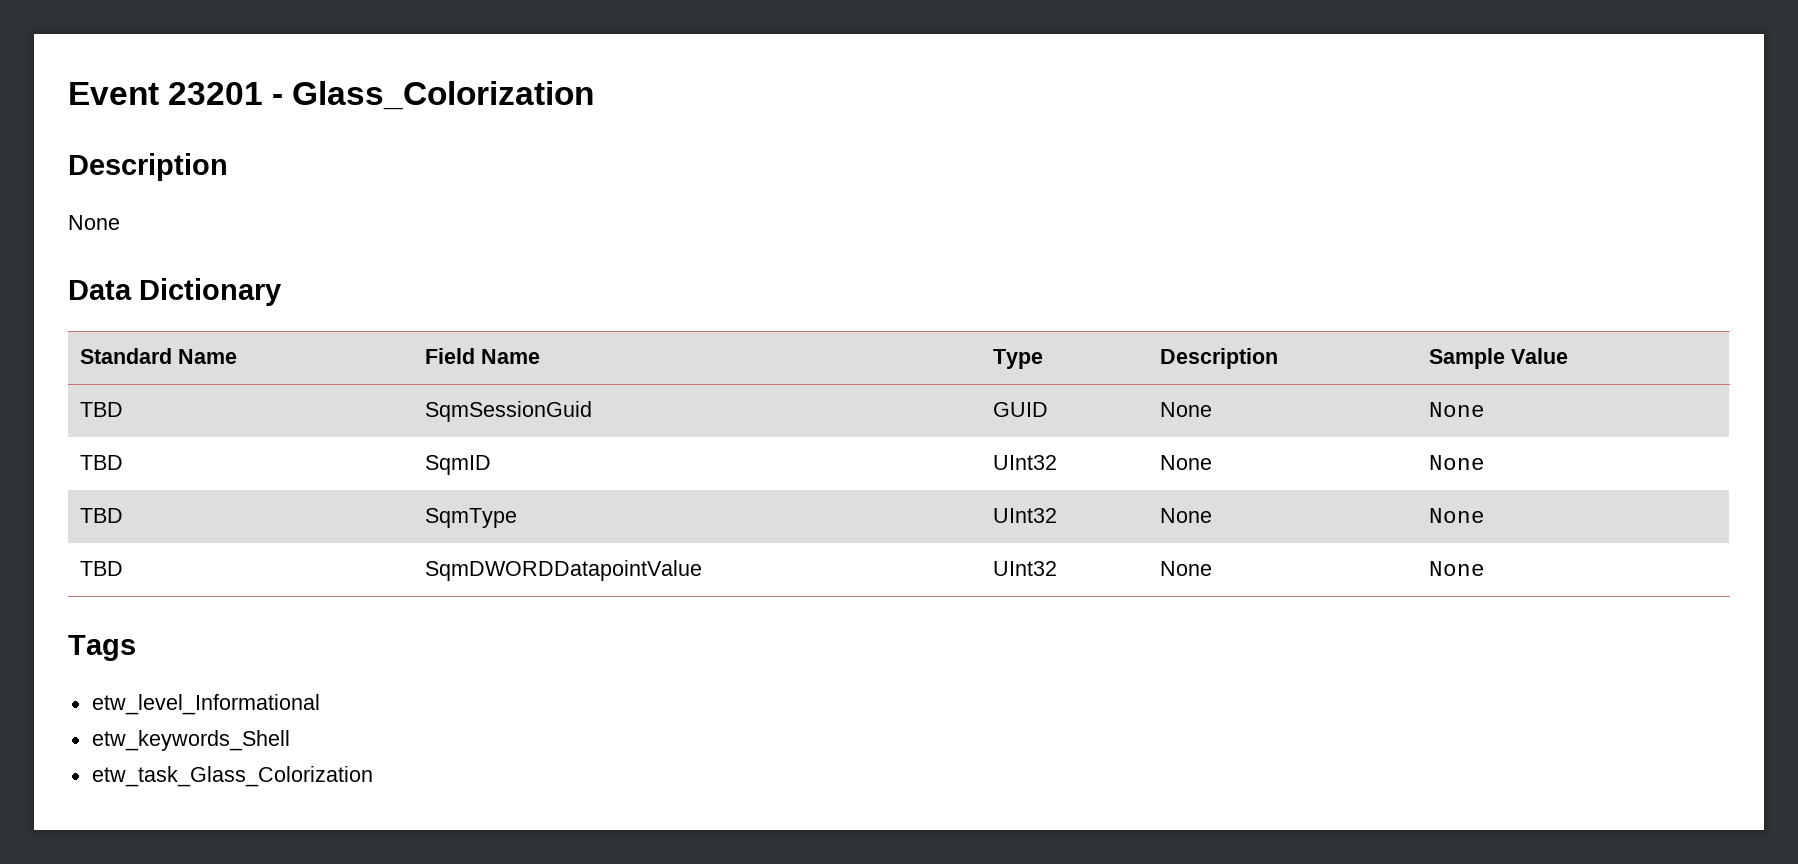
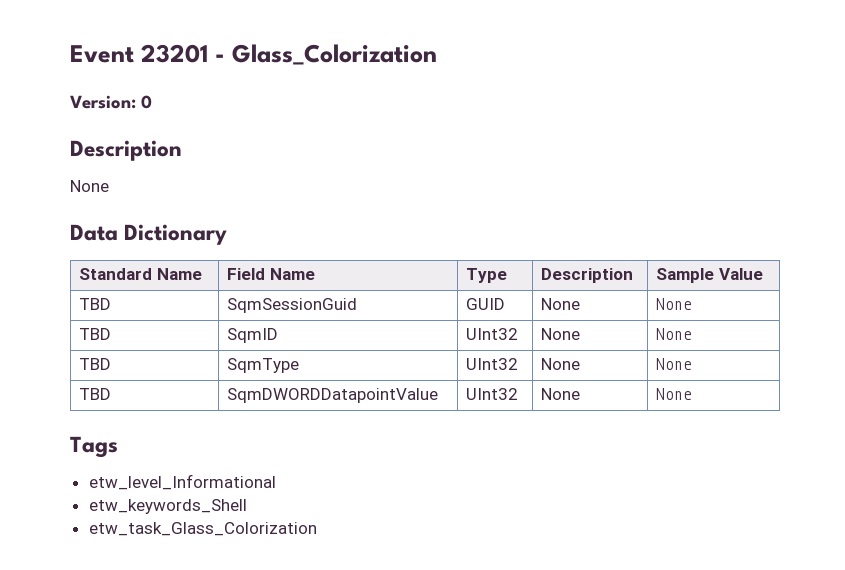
+ Version: 0

